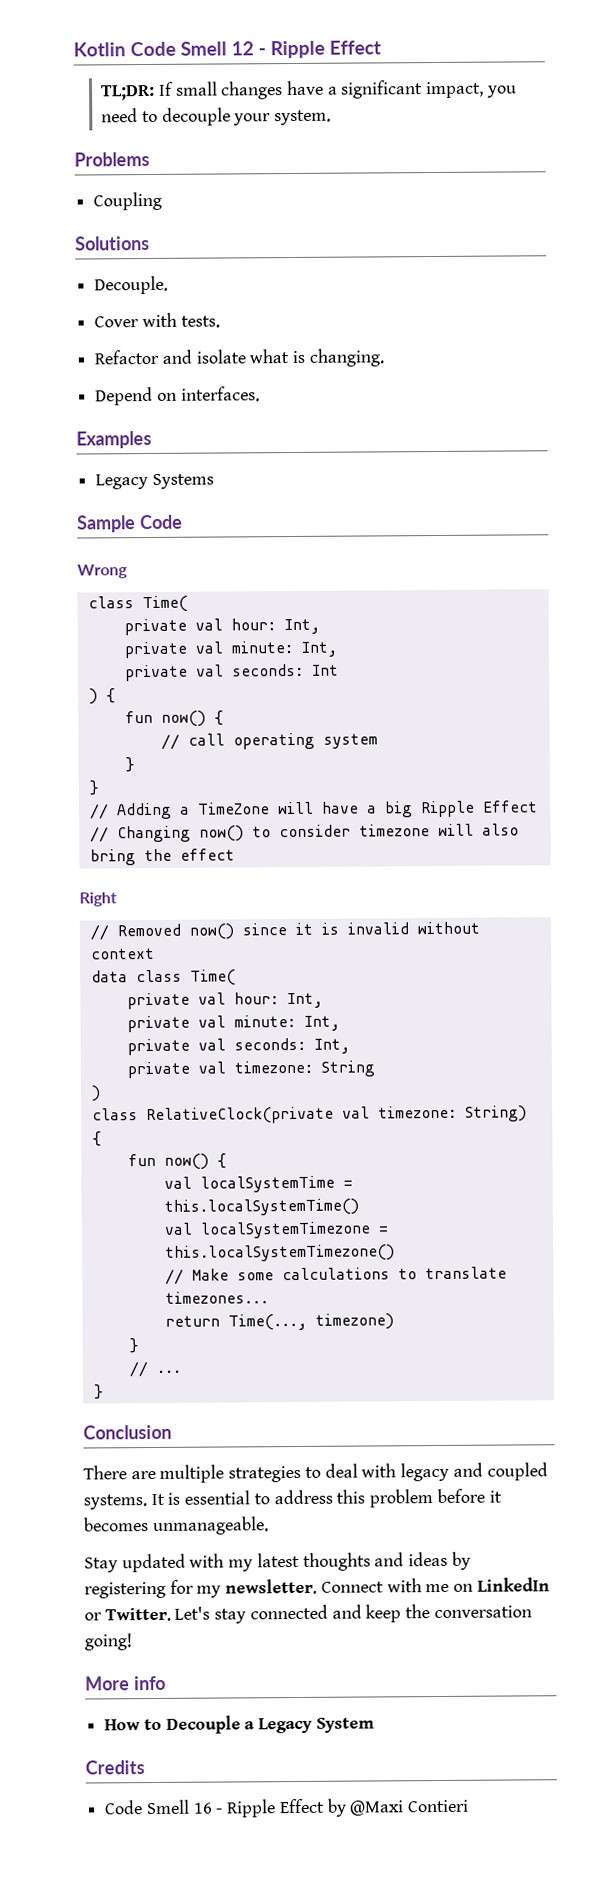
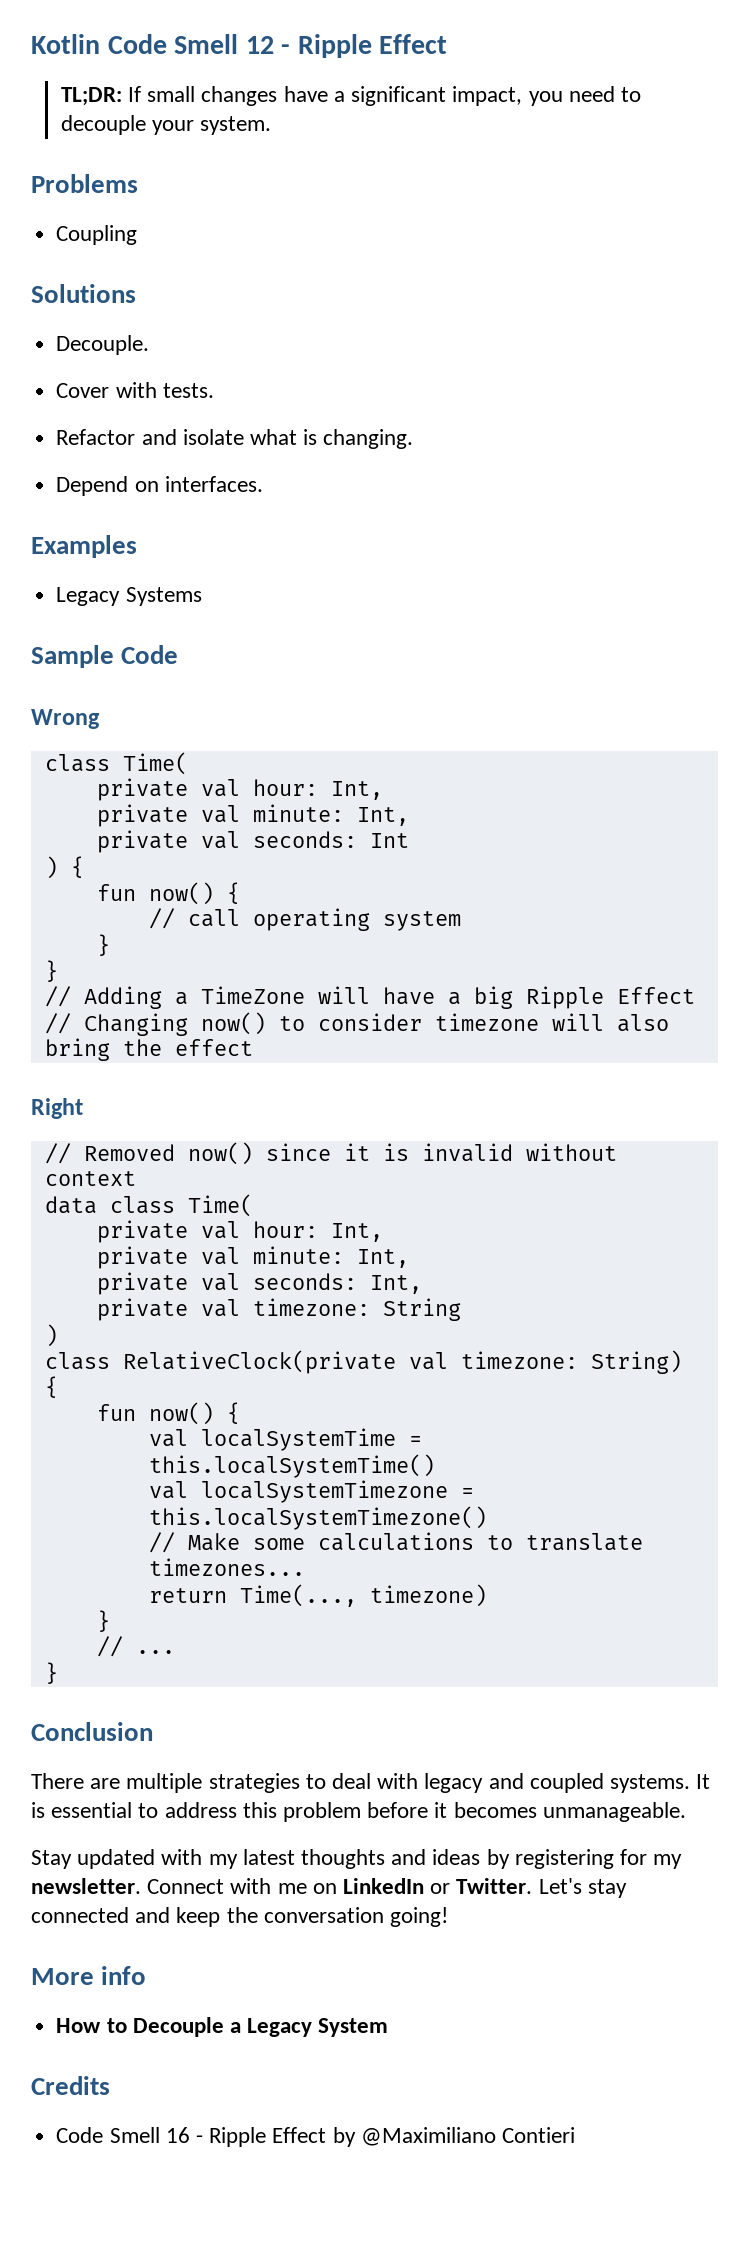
- Code Smell 16 - Ripple Effect by @Maxi Contieri
+ Code Smell 16 - Ripple Effect by @Maximiliano Contieri

